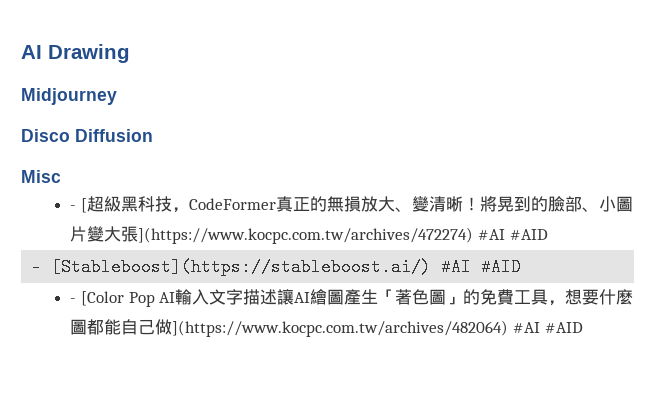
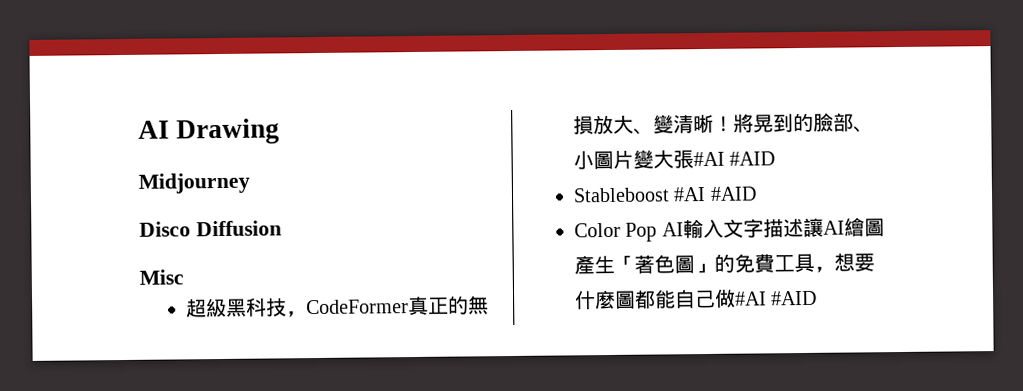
- - [超級黑科技，CodeFormer真正的無損放大、變清晰！
+ 超級黑科技，CodeFormer真正的無損放大、變清晰！
- 將晃到的臉部、小圖片變大張](https://www.kocpc.com.tw/archives/472274) #AI #AID
- - [Stableboost](https://stableboost.ai/) #AI #AID
- - [Color Pop AI輸入文字描述讓AI繪圖產生「著色圖」的免費工具，想要什麼圖都能自己做](https://www.kocpc.com.tw/archives/482064) #AI #AID
+ 將晃到的臉部、小圖片變大張#AI #AID
+ Stableboost #AI #AID
+ Color Pop AI輸入文字描述讓AI繪圖產生「著色圖」的免費工具，想要什麼圖都能自己做#AI #AID

